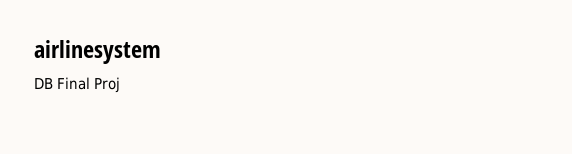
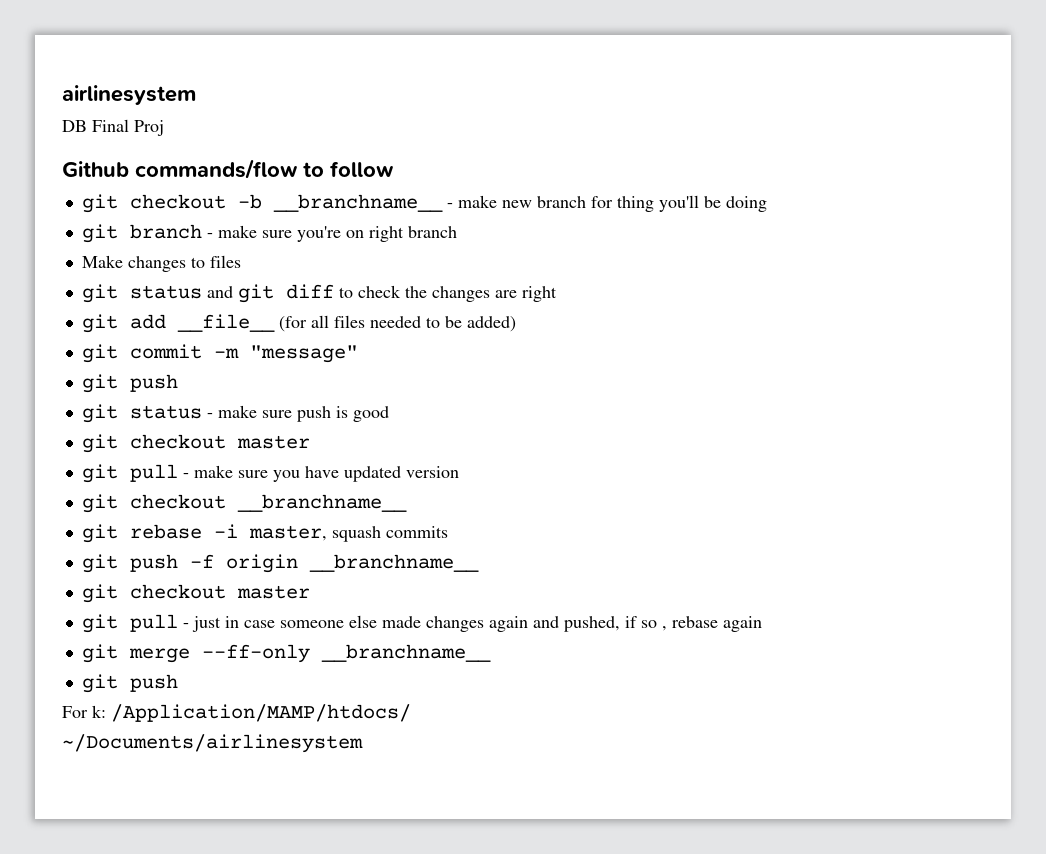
+ Github commands/flow to follow
+ git checkout -b __branchname__ - make new branch for thing you'll be doing
+ git branch - make sure you're on right branch
+ Make changes to files
+ git status and git diff to check the changes are right
+ git add __file__ (for all files needed to be added)
+ git commit -m "message"
+ git push
+ git status - make sure push is good
+ git checkout master
+ git pull - make sure you have updated version
+ git checkout __branchname__
+ git rebase -i master, squash commits
+ git push -f origin __branchname__
+ git checkout master
+ git pull - just in case someone else made changes again and pushed, if so , rebase again
+ git merge --ff-only __branchname__
+ git push
+ For k: /Application/MAMP/htdocs/
+ ~/Documents/airlinesystem

